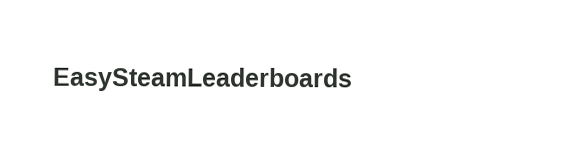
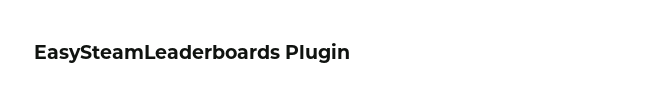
- EasySteamLeaderboards
+ EasySteamLeaderboards Plugin

